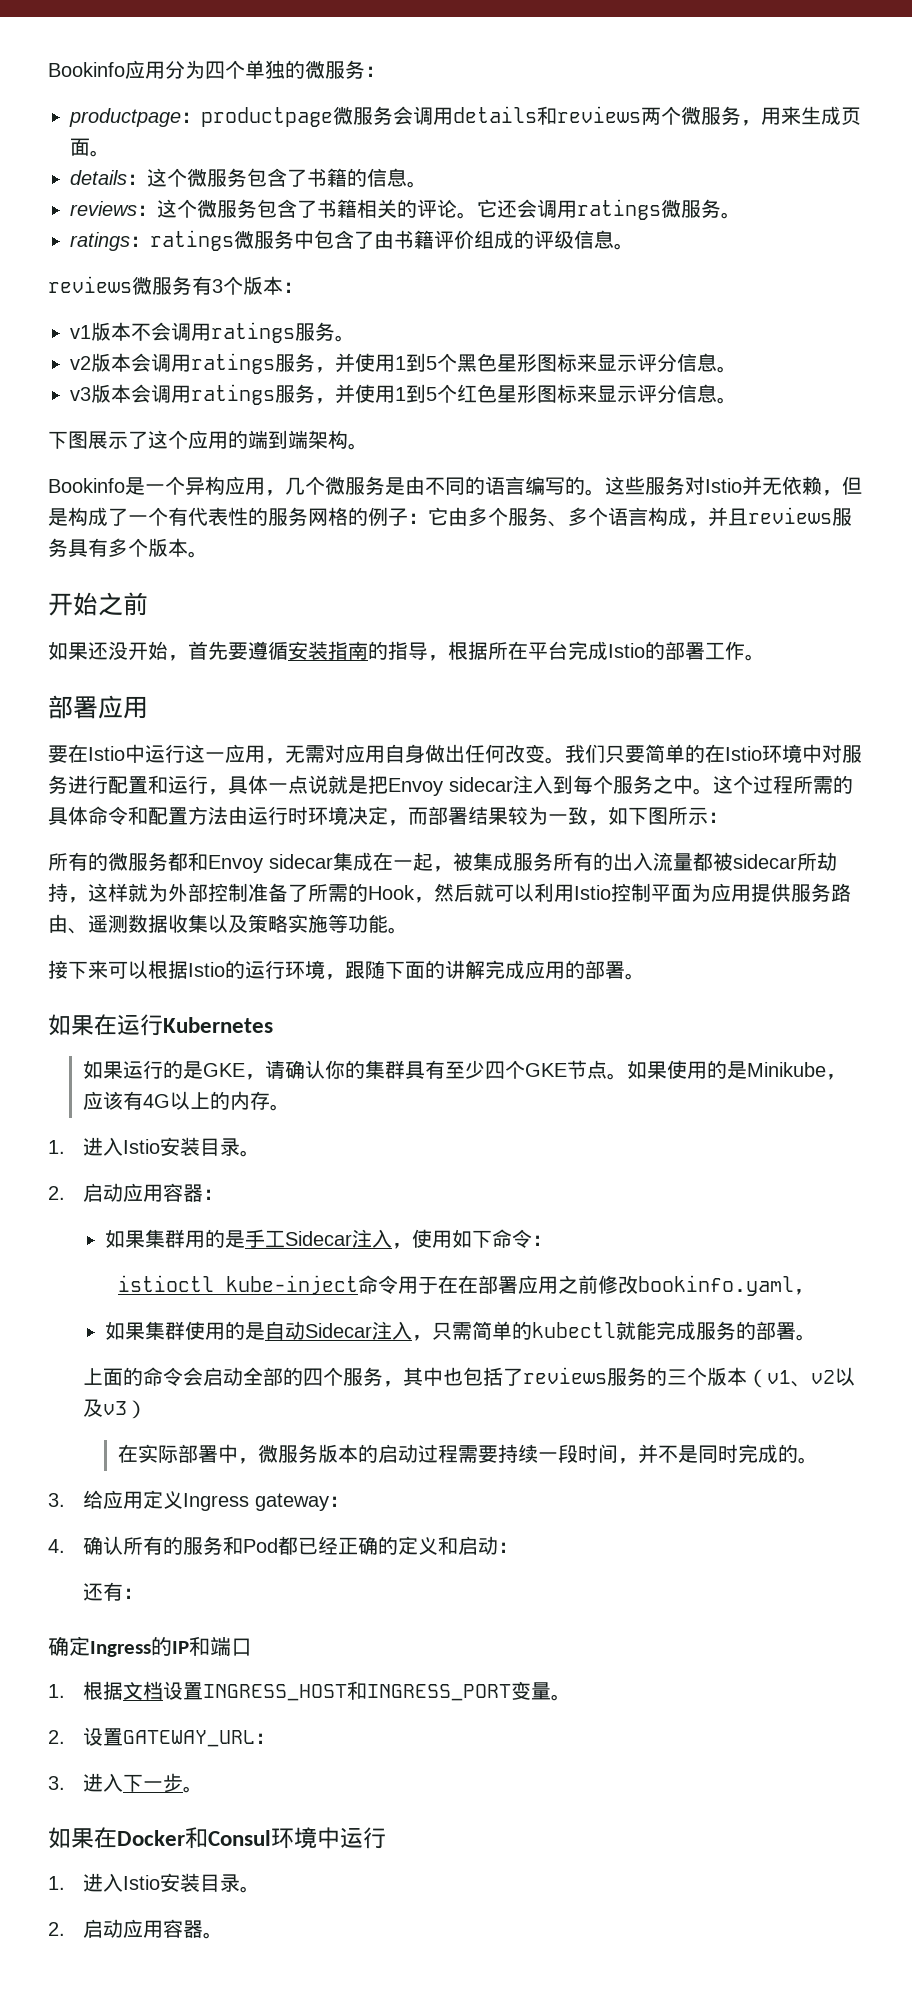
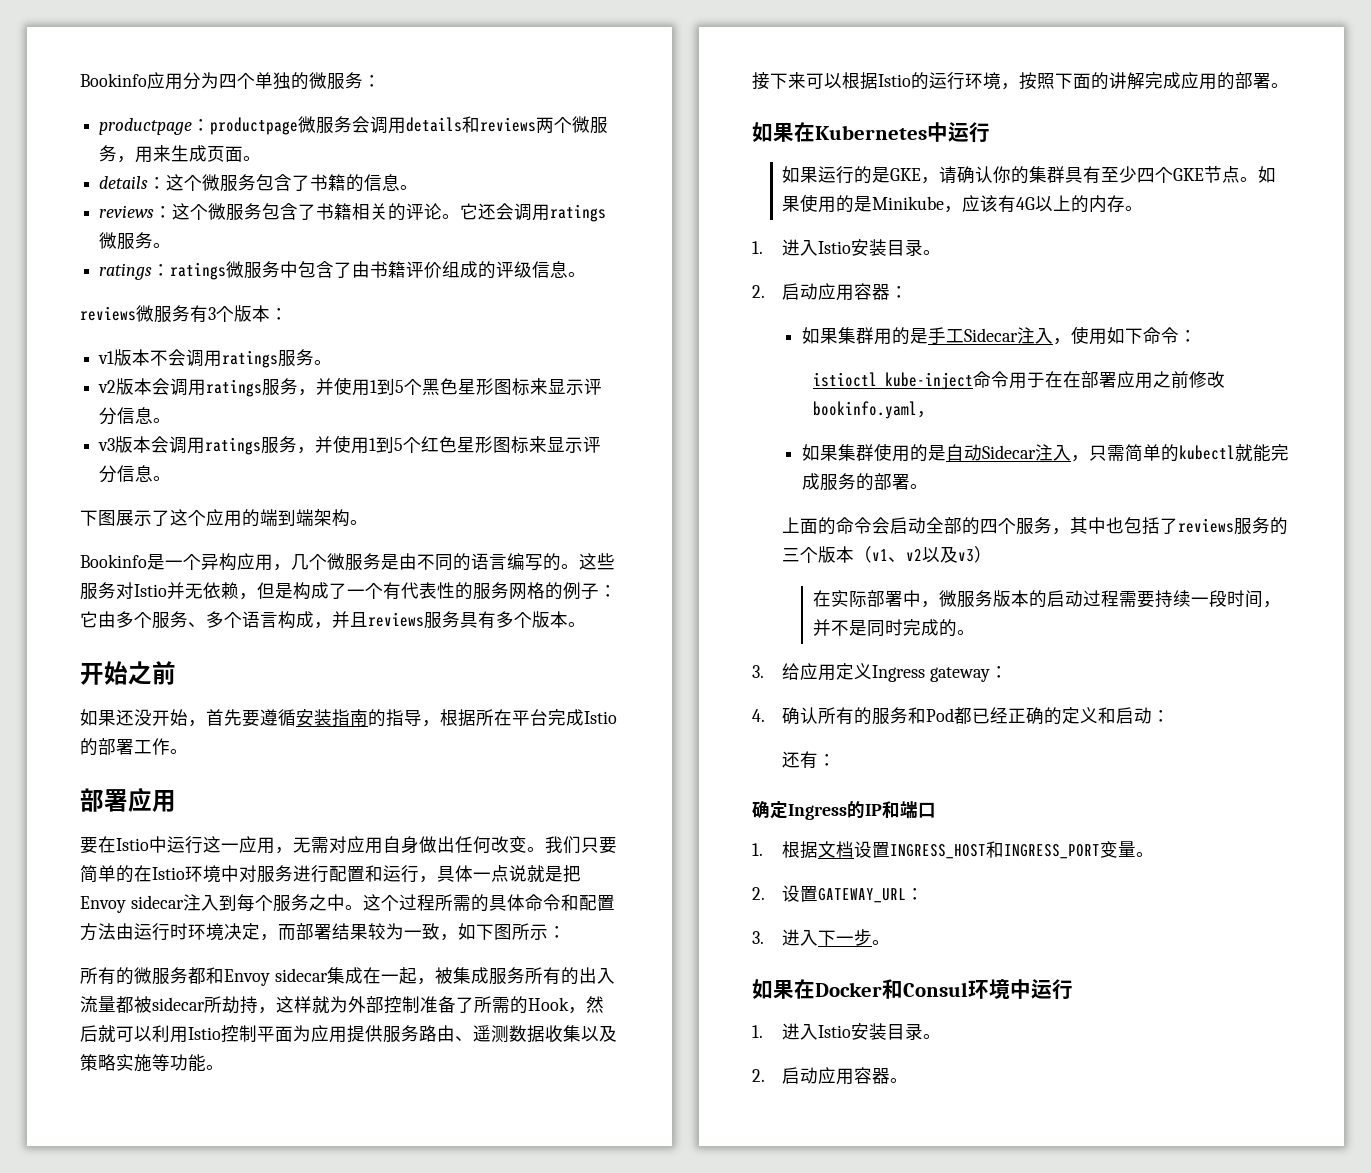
- 接下来可以根据Istio的运行环境，跟随下面的讲解完成应用的部署。
+ 接下来可以根据Istio的运行环境，按照下面的讲解完成应用的部署。
- 如果在运行Kubernetes
+ 如果在Kubernetes中运行

